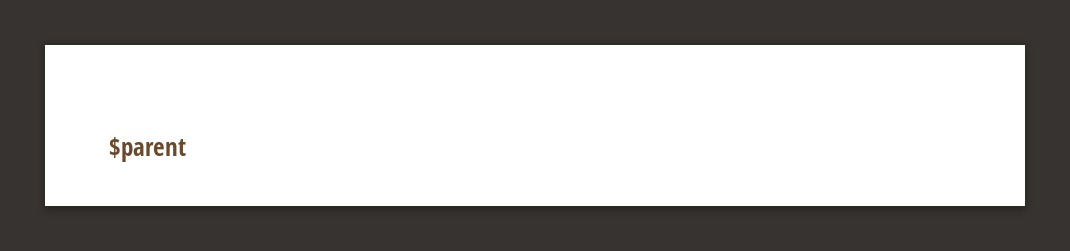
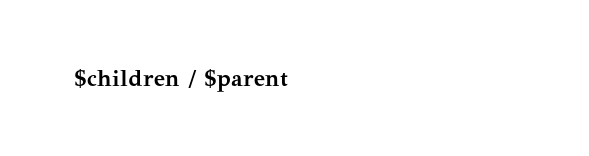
- $parent
+ $children / $parent

